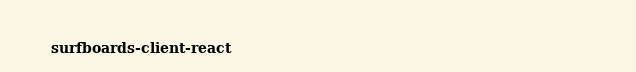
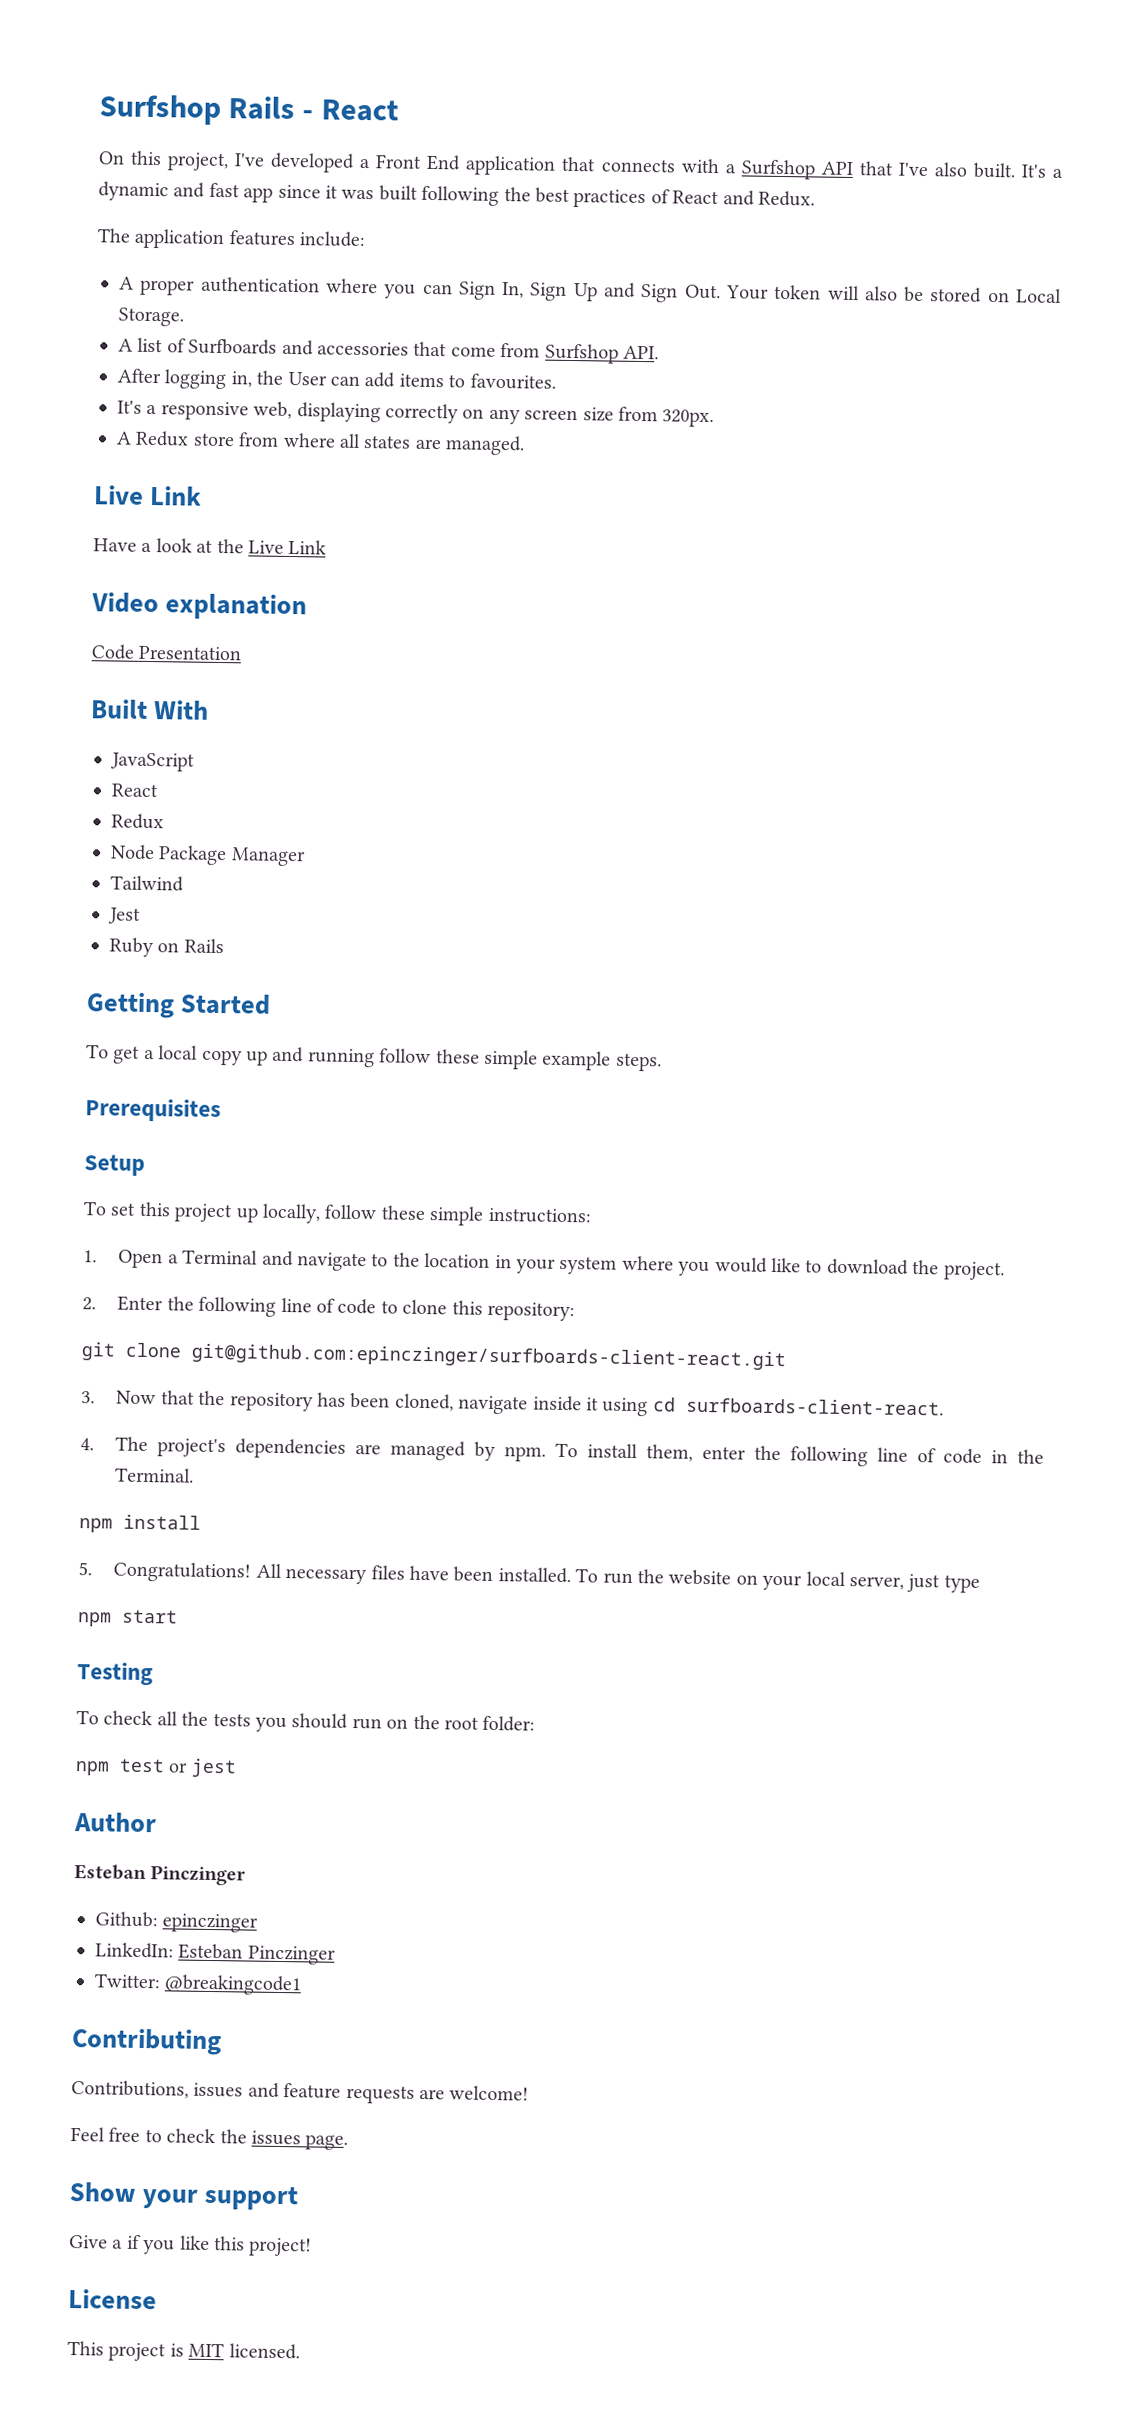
- surfboards-client-react
+ Surfshop Rails - React
+ On this project, I've developed a Front End application that connects with a Surfshop API that I've also built. It's a dynamic and fast app since it was built following the best practices of React and Redux.
+ The application features include:
+ A proper authentication where you can Sign In, Sign Up and Sign Out. Your token will also be stored on Local Storage.
+ A list of Surfboards and accessories that come from Surfshop API.
+ After logging in, the User can add items to favourites.
+ It's a responsive web, displaying correctly on any screen size from 320px.
+ A Redux store from where all states are managed.
+ Live Link
+ Have a look at the Live Link
+ Video explanation
+ Code Presentation
+ Built With
+ JavaScript
+ React
+ Redux
+ Node Package Manager
+ Tailwind
+ Jest
+ Ruby on Rails
+ Getting Started
+ To get a local copy up and running follow these simple example steps.
+ Prerequisites
+ Setup
+ To set this project up locally, follow these simple instructions:
+ 1. Open a Terminal and navigate to the location in your system where you would like to download the project.
+ 2. Enter the following line of code to clone this repository:
+ git clone git@github.com:epinczinger/surfboards-client-react.git
+ 3. Now that the repository has been cloned, navigate inside it using cd surfboards-client-react.
+ 4. The project's dependencies are managed by npm. To install them, enter the following line of code in the Terminal.
+ npm install
+ 5. Congratulations! All necessary files have been installed. To run the website on your local server, just type
+ npm start
+ Testing
+ To check all the tests you should run on the root folder:
+ npm test or jest
+ Author
+ Esteban Pinczinger
+ Github: epinczinger
+ LinkedIn: Esteban Pinczinger
+ Twitter: @breakingcode1
+ Contributing
+ Contributions, issues and feature requests are welcome!
+ Feel free to check the issues page.
+ Show your support
+ Give a if you like this project!
+ License
+ This project is MIT licensed.

